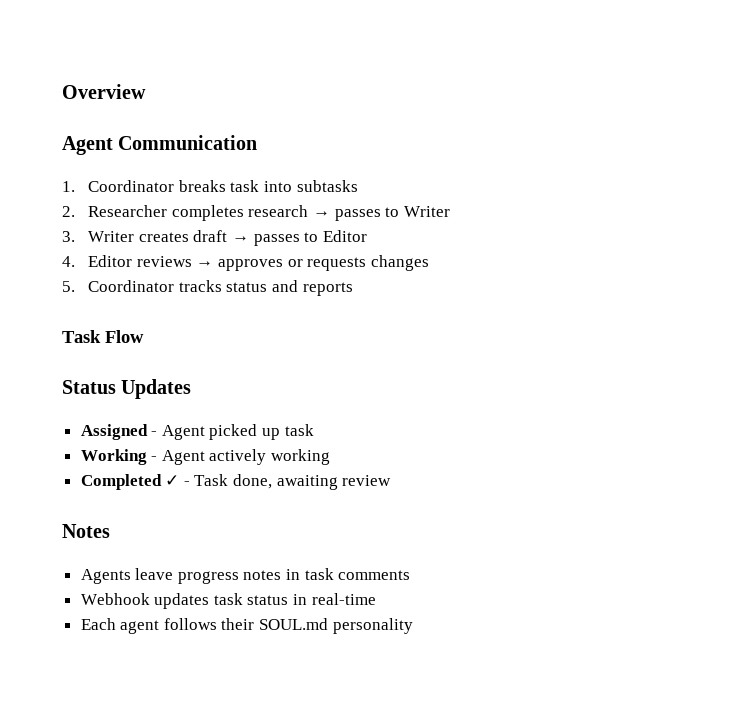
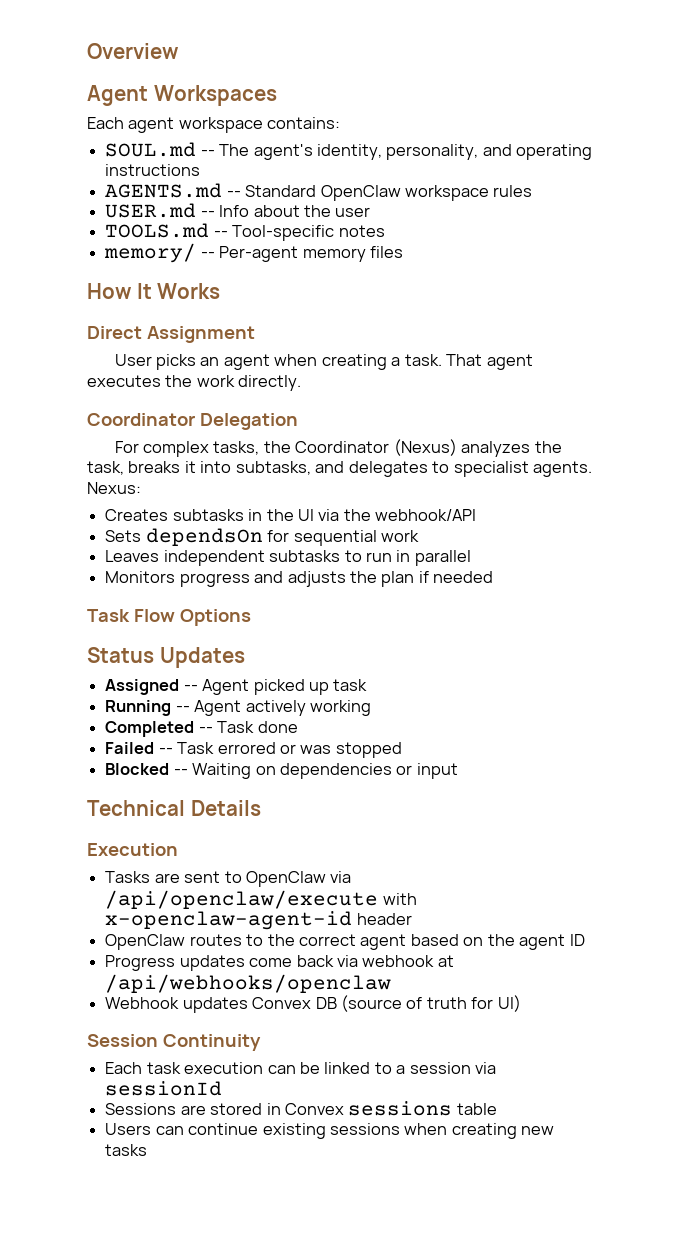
- Agent Communication
- 1. Coordinator breaks task into subtasks
- 2. Researcher completes research → passes to Writer
- 3. Writer creates draft → passes to Editor
- 4. Editor reviews → approves or requests changes
- 5. Coordinator tracks status and reports
+ Agent Workspaces
+ Each agent workspace contains:
+ SOUL.md -- The agent's identity, personality, and operating instructions
+ AGENTS.md -- Standard OpenClaw workspace rules
+ USER.md -- Info about the user
+ TOOLS.md -- Tool-specific notes
+ memory/ -- Per-agent memory files
+ How It Works
+ Direct Assignment
+ User picks an agent when creating a task. That agent executes the work directly.
+ Coordinator Delegation
+ For complex tasks, the Coordinator (Nexus) analyzes the task, breaks it into subtasks, and delegates to specialist agents. Nexus:
+ Creates subtasks in the UI via the webhook/API
+ Sets dependsOn for sequential work
+ Leaves independent subtasks to run in parallel
+ Monitors progress and adjusts the plan if needed
- Task Flow
+ Task Flow Options
- Assigned - Agent picked up task
+ Assigned -- Agent picked up task
- Working - Agent actively working
+ Running -- Agent actively working
- Completed ✓ - Task done, awaiting review
- Notes
- Agents leave progress notes in task comments
- Webhook updates task status in real-time
- Each agent follows their SOUL.md personality
+ Completed -- Task done
+ Failed -- Task errored or was stopped
+ Blocked -- Waiting on dependencies or input
+ Technical Details
+ Execution
+ Tasks are sent to OpenClaw via /api/openclaw/execute with x-openclaw-agent-id header
+ OpenClaw routes to the correct agent based on the agent ID
+ Progress updates come back via webhook at /api/webhooks/openclaw
+ Webhook updates Convex DB (source of truth for UI)
+ Session Continuity
+ Each task execution can be linked to a session via sessionId
+ Sessions are stored in Convex sessions table
+ Users can continue existing sessions when creating new tasks

